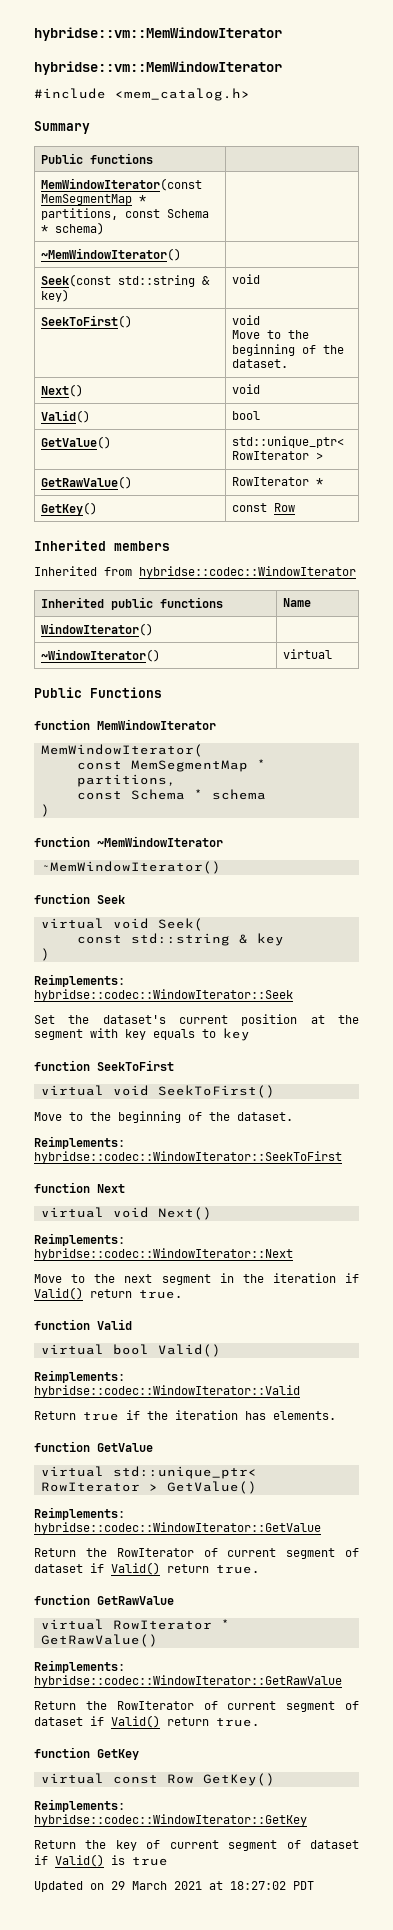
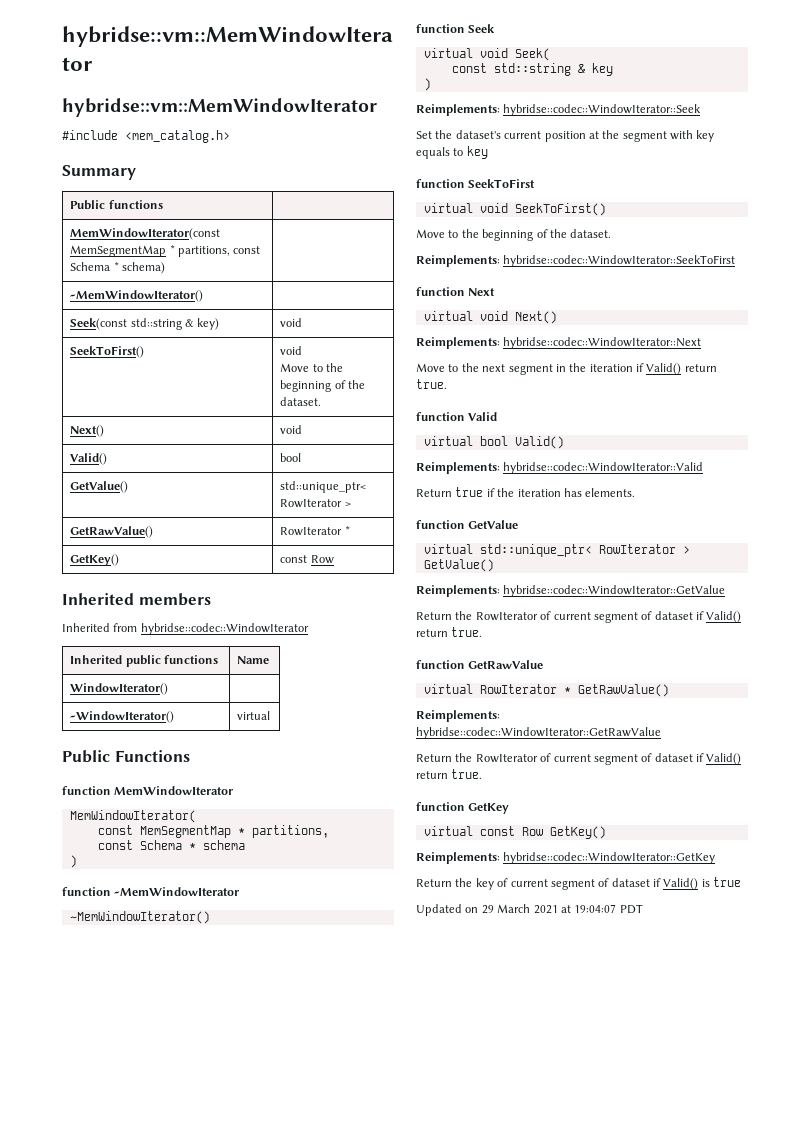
- Updated on 29 March 2021 at 18:27:02 PDT
+ Updated on 29 March 2021 at 19:04:07 PDT

